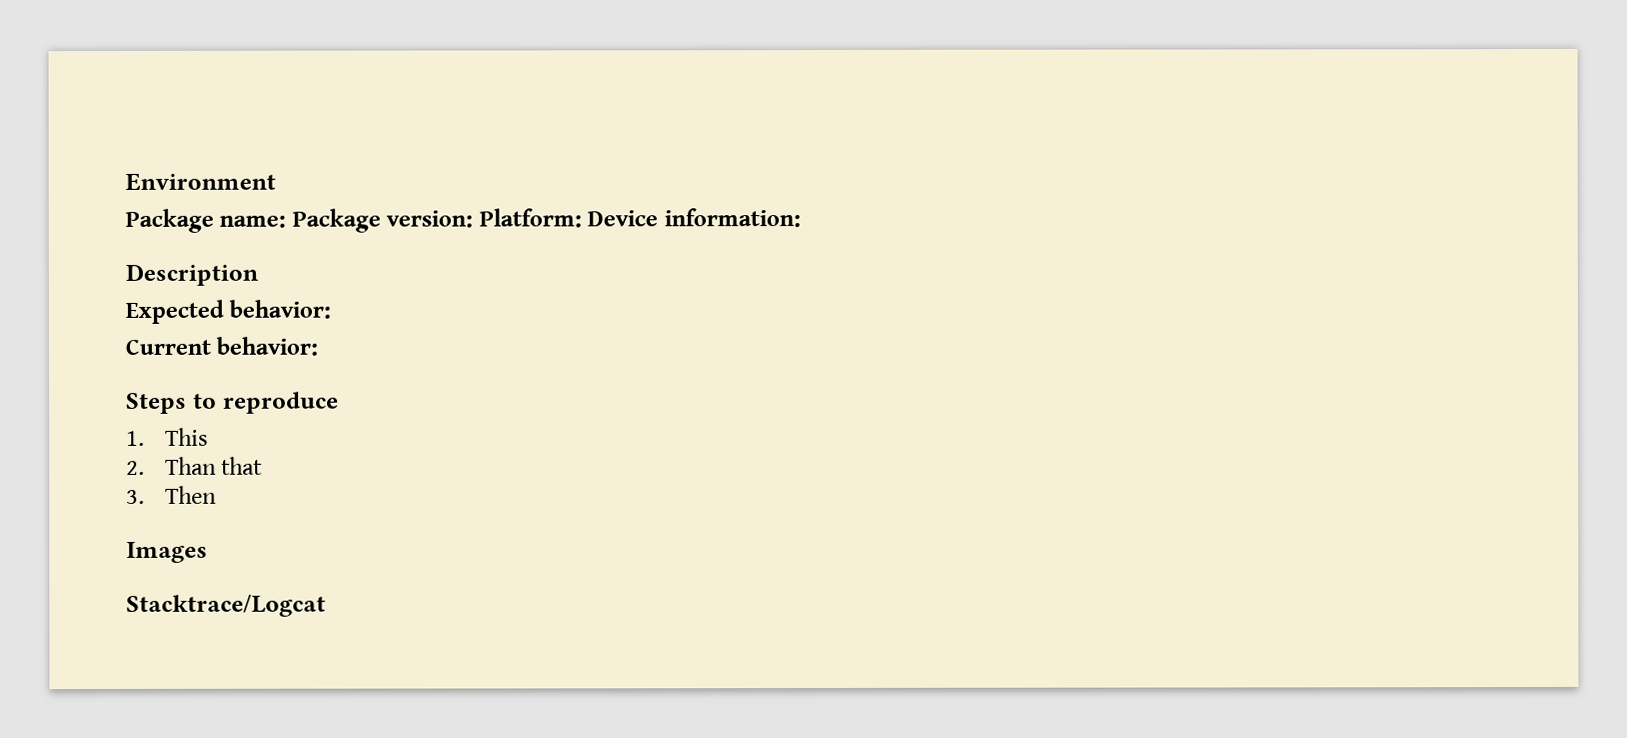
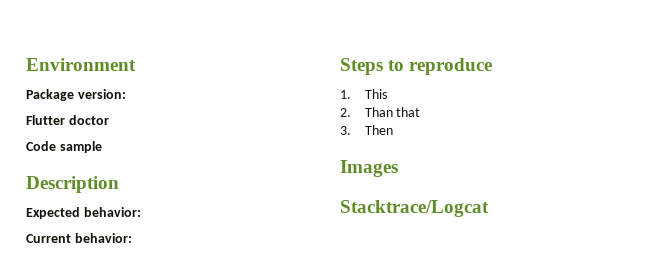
- Package name: Package version: Platform: Device information:
+ Package version:
+ Flutter doctor
+ Code sample

